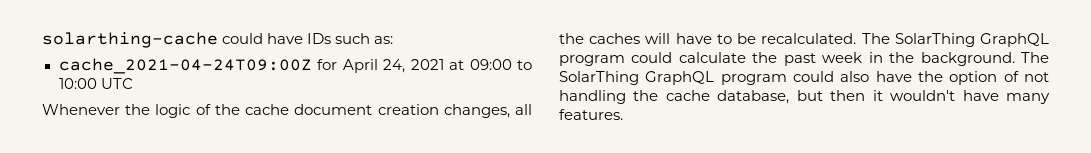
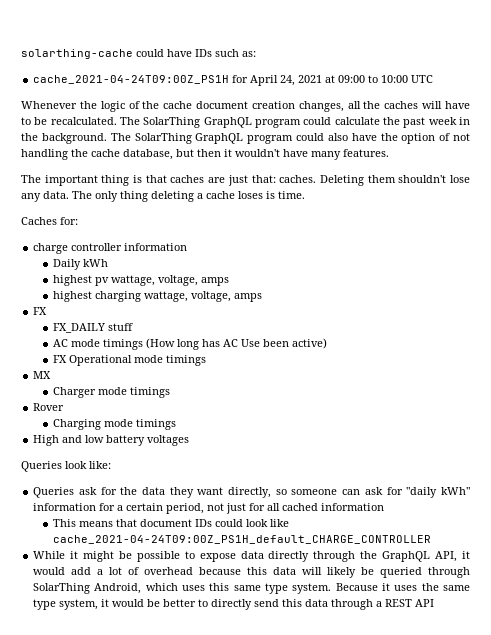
- cache_2021-04-24T09:00Z for April 24, 2021 at 09:00 to 10:00 UTC
+ cache_2021-04-24T09:00Z_PS1H for April 24, 2021 at 09:00 to 10:00 UTC
+ The important thing is that caches are just that: caches. Deleting them shouldn't lose any data. The only thing deleting a cache loses is time.
+ Caches for:
+ charge controller information
+ Daily kWh
+ highest pv wattage, voltage, amps
+ highest charging wattage, voltage, amps
+ FX
+ FX_DAILY stuff
+ AC mode timings (How long has AC Use been active)
+ FX Operational mode timings
+ MX
+ Charger mode timings
+ Rover
+ Charging mode timings
+ High and low battery voltages
+ Queries look like:
+ Queries ask for the data they want directly, so someone can ask for "daily kWh" information for a certain period, not just for all cached information
+ This means that document IDs could look like cache_2021-04-24T09:00Z_PS1H_default_CHARGE_CONTROLLER
+ While it might be possible to expose data directly through the GraphQL API, it would add a lot of overhead because this data will likely be queried through SolarThing Android, which uses this same type system. Because it uses the same type system, it would be better to directly send this data through a REST API

